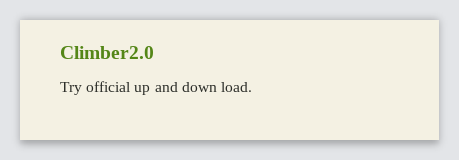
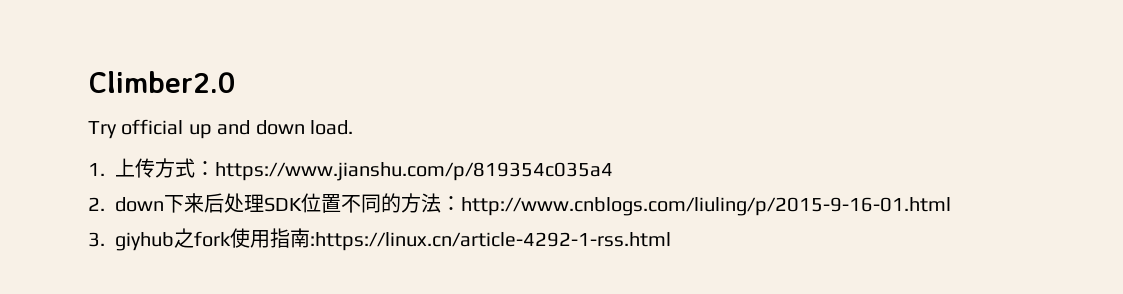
+ 1.上传方式：https://www.jianshu.com/p/819354c035a4
+ 2. down下来后处理SDK位置不同的方法：http://www.cnblogs.com/liuling/p/2015-9-16-01.html
+ 3. giyhub之fork使用指南:https://linux.cn/article-4292-1-rss.html

